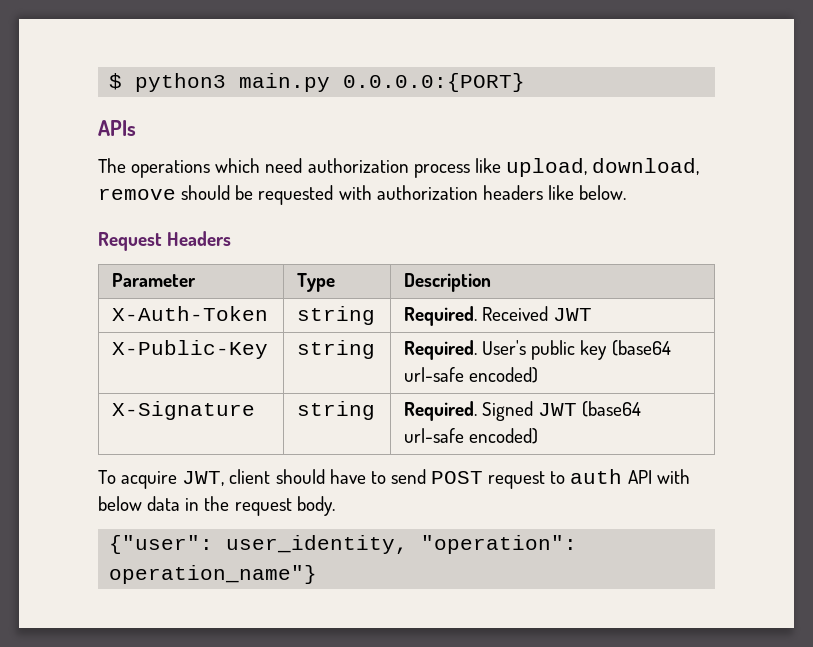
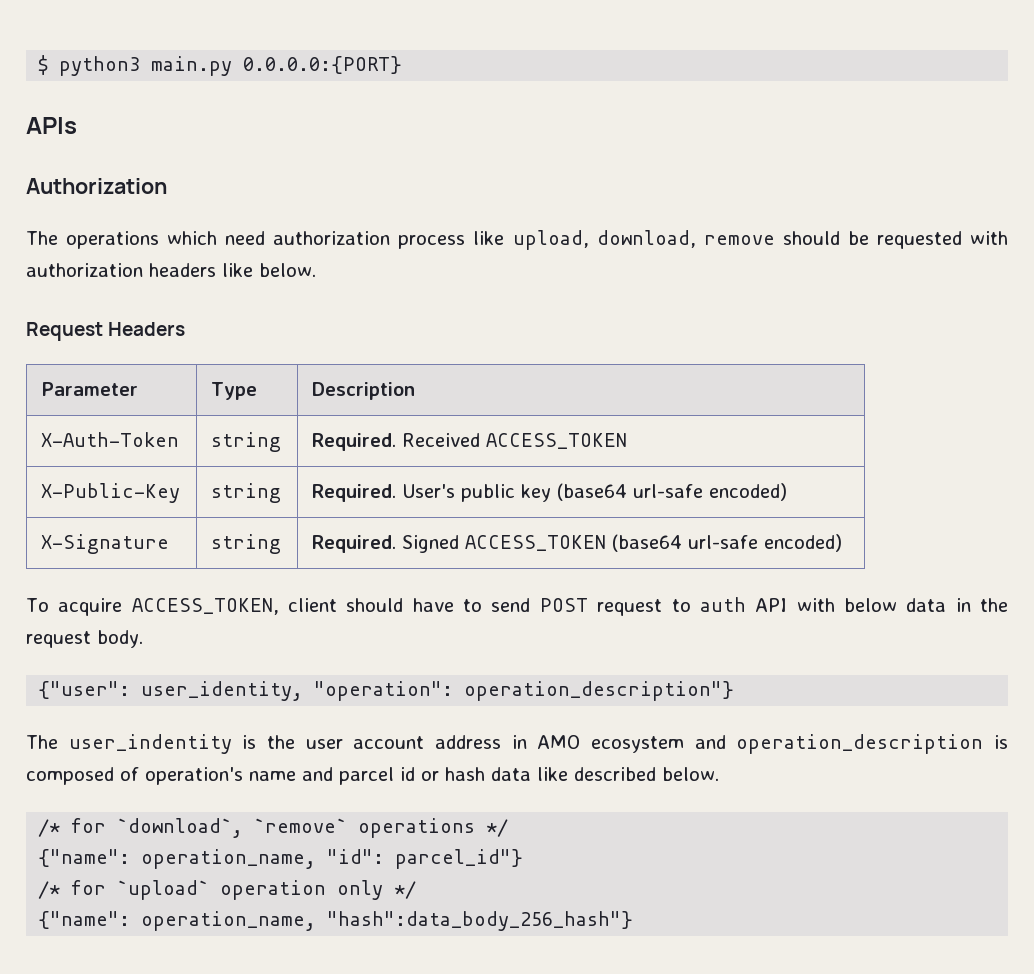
+ Authorization
- X-Auth-Token | string | Required. Received JWT
+ X-Auth-Token | string | Required. Received ACCESS_TOKEN
- X-Signature | string | Required. Signed JWT (base64 url-safe encoded)
+ X-Signature | string | Required. Signed ACCESS_TOKEN (base64 url-safe encoded)
- To acquire JWT, client should have to send POST request to auth API with below data in the request body.
+ To acquire ACCESS_TOKEN, client should have to send POST request to auth API with below data in the request body.
- {"user": user_identity, "operation": operation_name"}
+ {"user": user_identity, "operation": operation_description"}
+ The user_indentity is the user account address in AMO ecosystem and operation_description is composed of operation's name and parcel id or hash data like described below.
+ /* for `download`, `remove` operations */
+ {"name": operation_name, "id": parcel_id"}
+ /* for `upload` operation only */
+ {"name": operation_name, "hash":data_body_256_hash"}

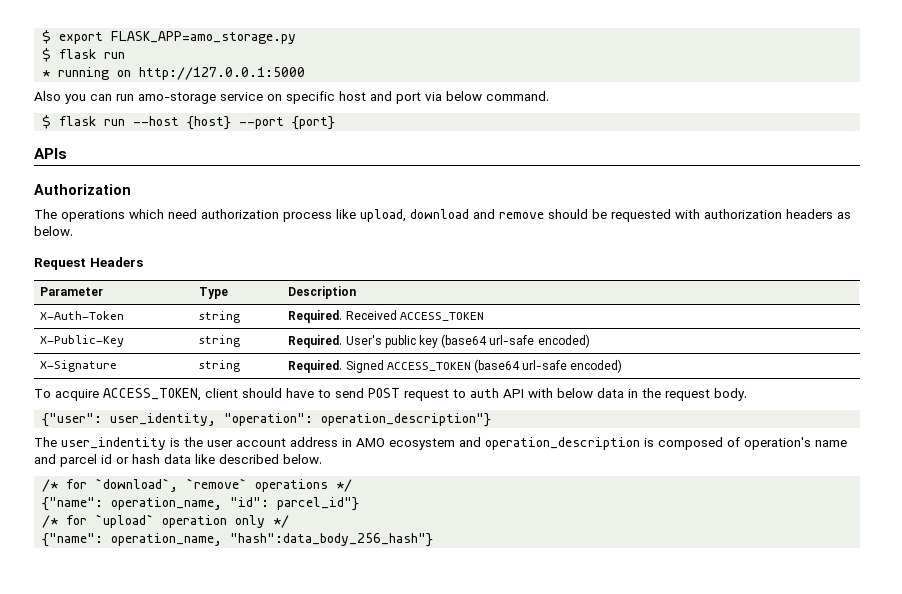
- $ python3 main.py 0.0.0.0:{PORT}
+ $ export FLASK_APP=amo_storage.py
+ $ flask run
+ * running on http://127.0.0.1:5000
+ Also you can run amo-storage service on specific host and port via below command.
+ $ flask run --host {host} --port {port}
- The operations which need authorization process like upload, download, remove should be requested with authorization headers like below.
+ The operations which need authorization process like upload, download and remove should be requested with authorization headers as below.

